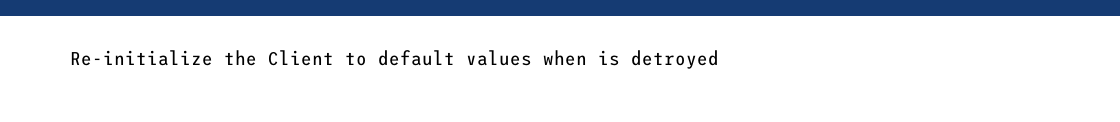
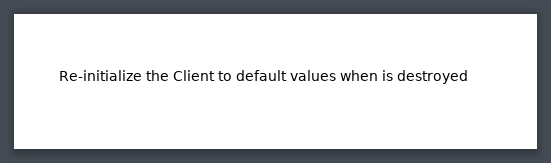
- Re-initialize the Client to default values when is detroyed
+ Re-initialize the Client to default values when is destroyed

